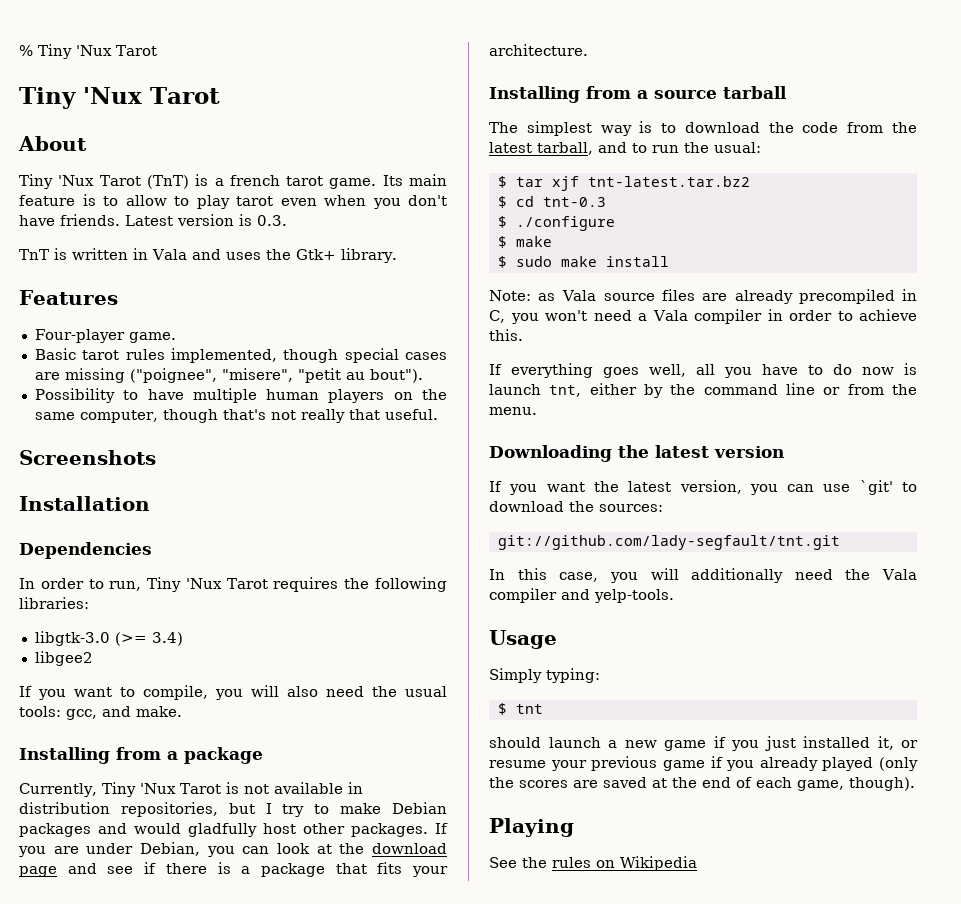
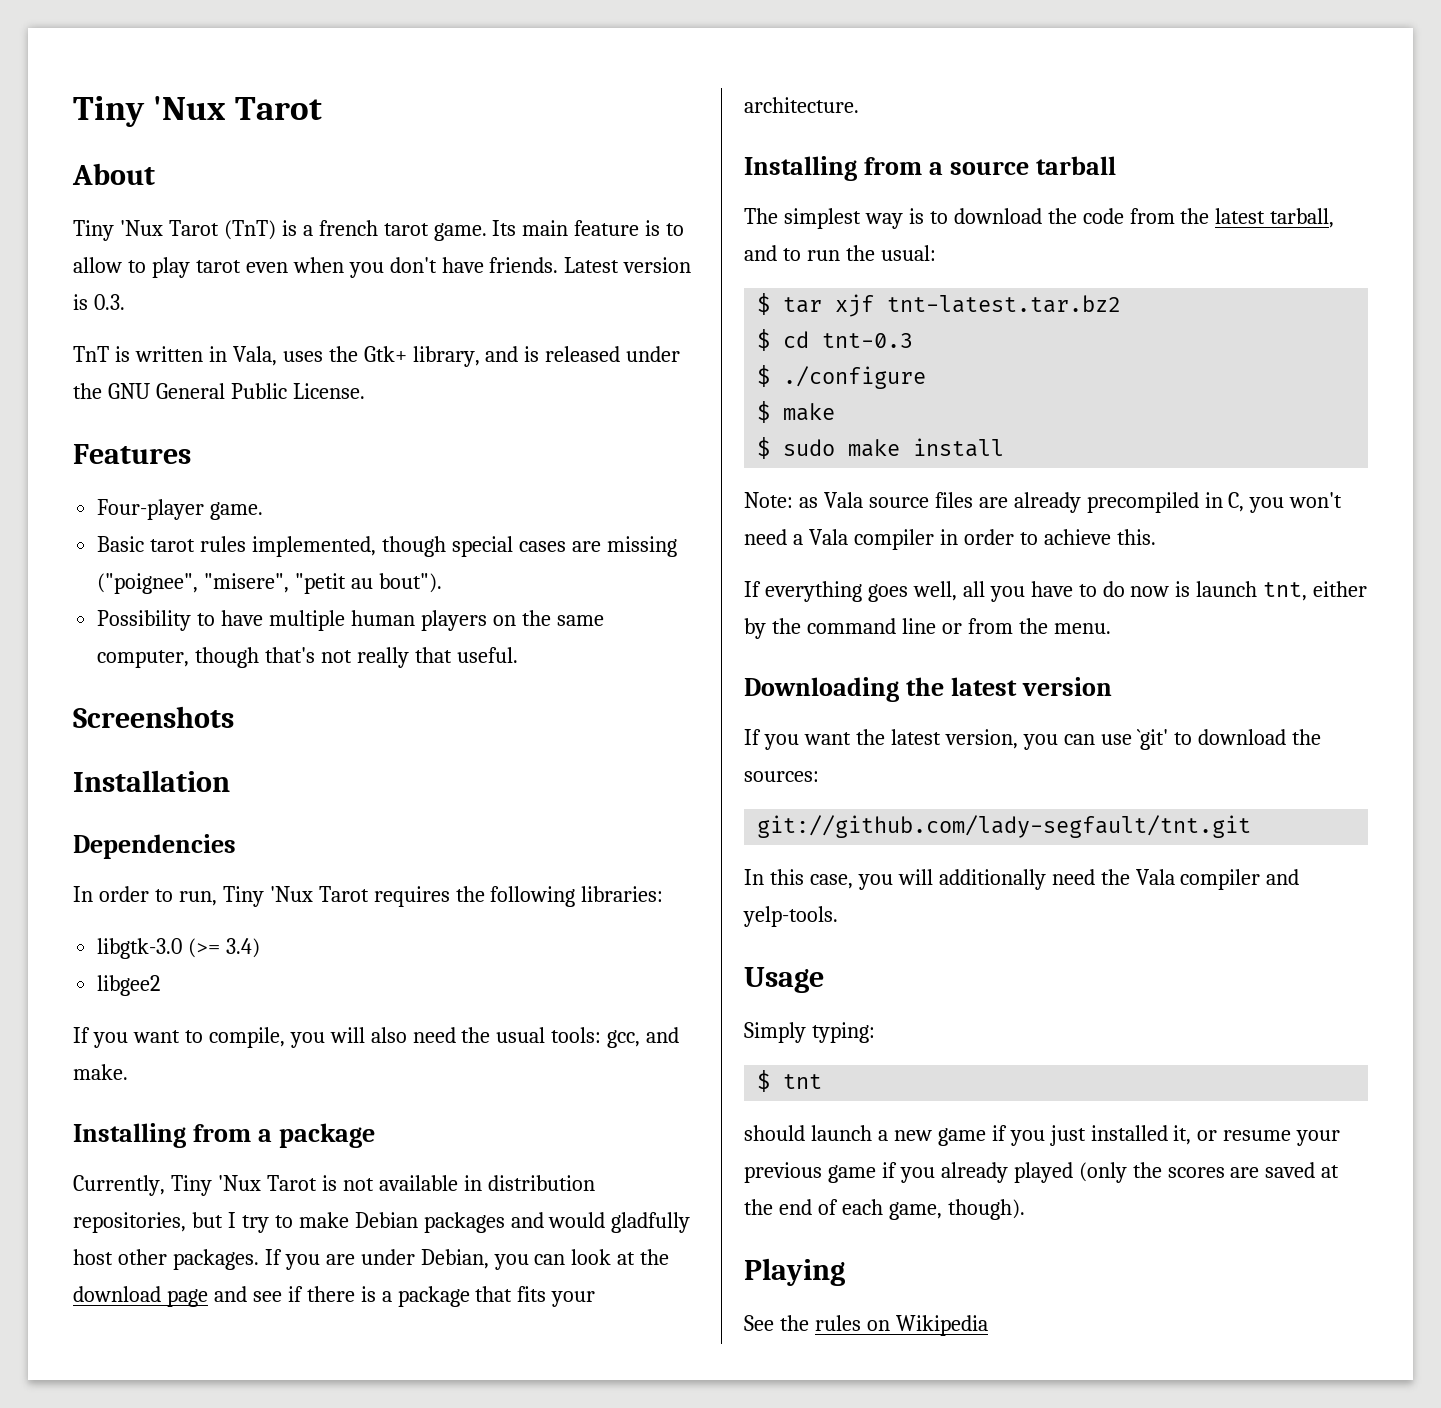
- % Tiny 'Nux Tarot
- TnT is written in Vala and uses the Gtk+ library.
+ TnT is written in Vala, uses the Gtk+ library, and is released under the GNU General Public License.

